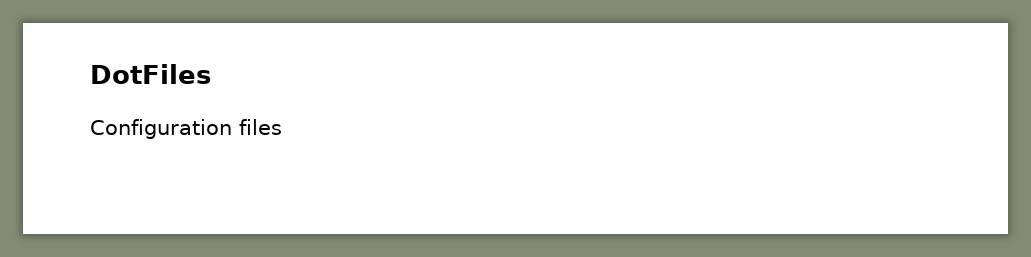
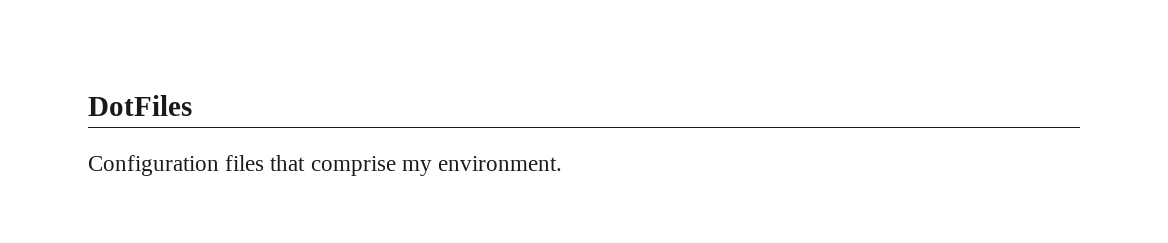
- Configuration files
+ Configuration files that comprise my environment.

